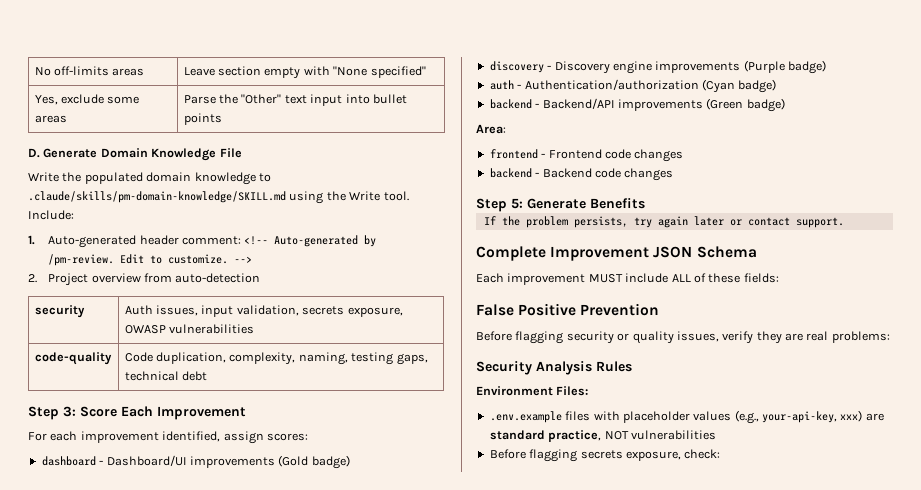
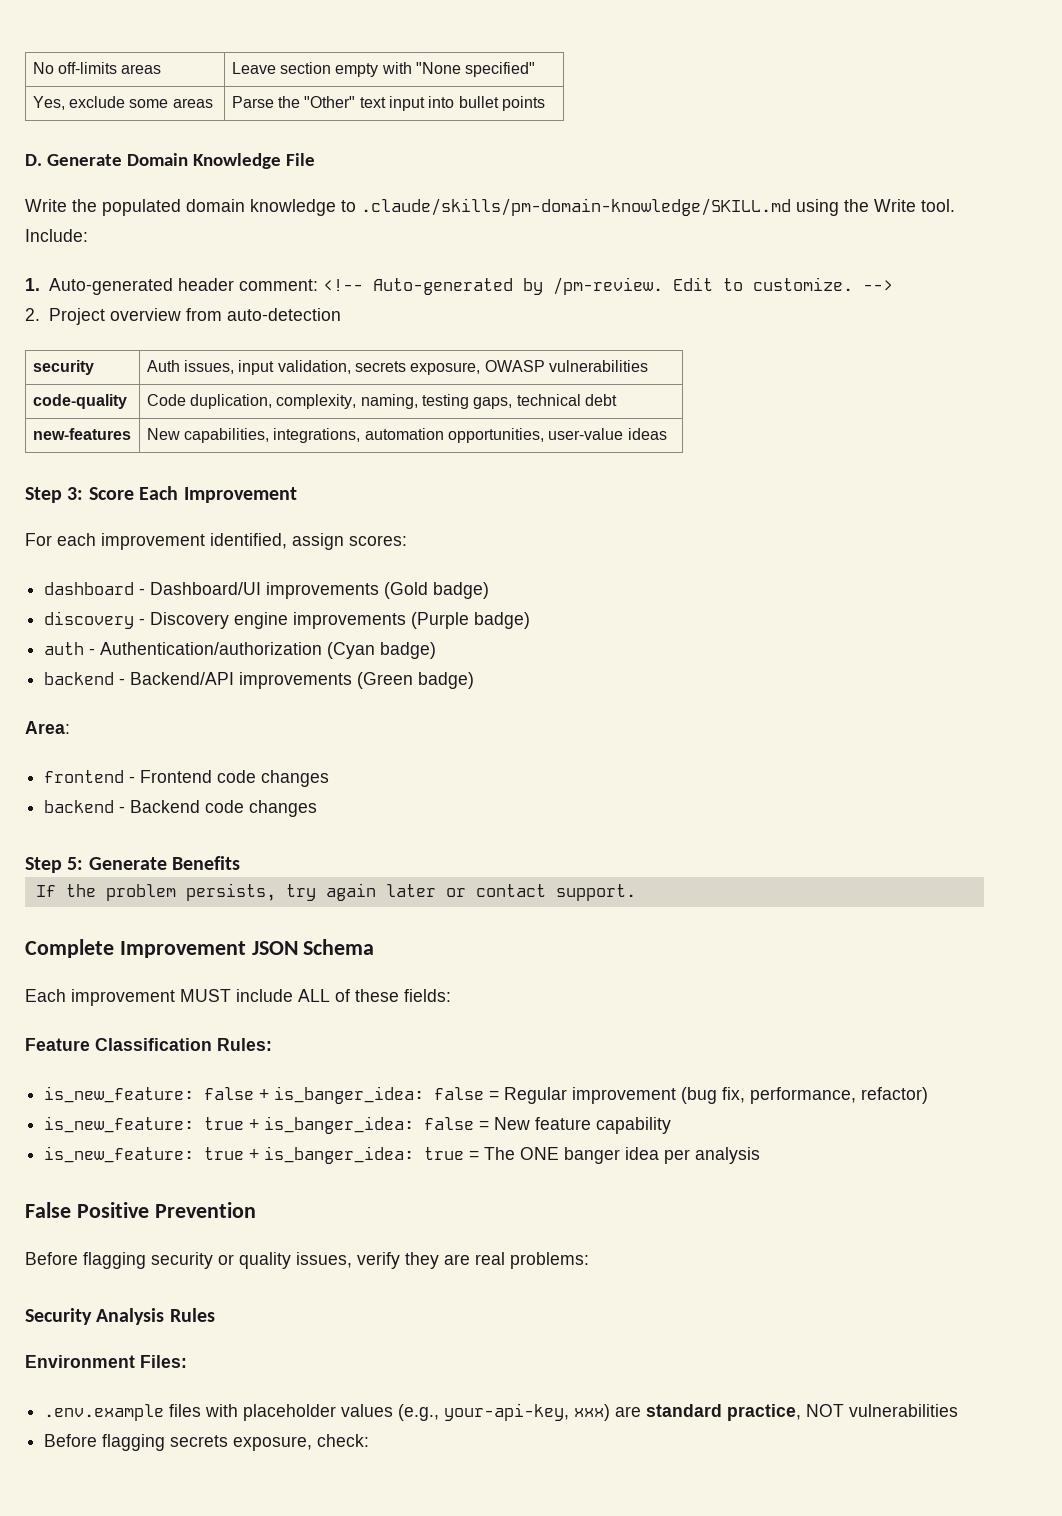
+ new-features | New capabilities, integrations, automation opportunities, user-value ideas
+ Feature Classification Rules:
+ is_new_feature: false + is_banger_idea: false = Regular improvement (bug fix, performance, refactor)
+ is_new_feature: true + is_banger_idea: false = New feature capability
+ is_new_feature: true + is_banger_idea: true = The ONE banger idea per analysis

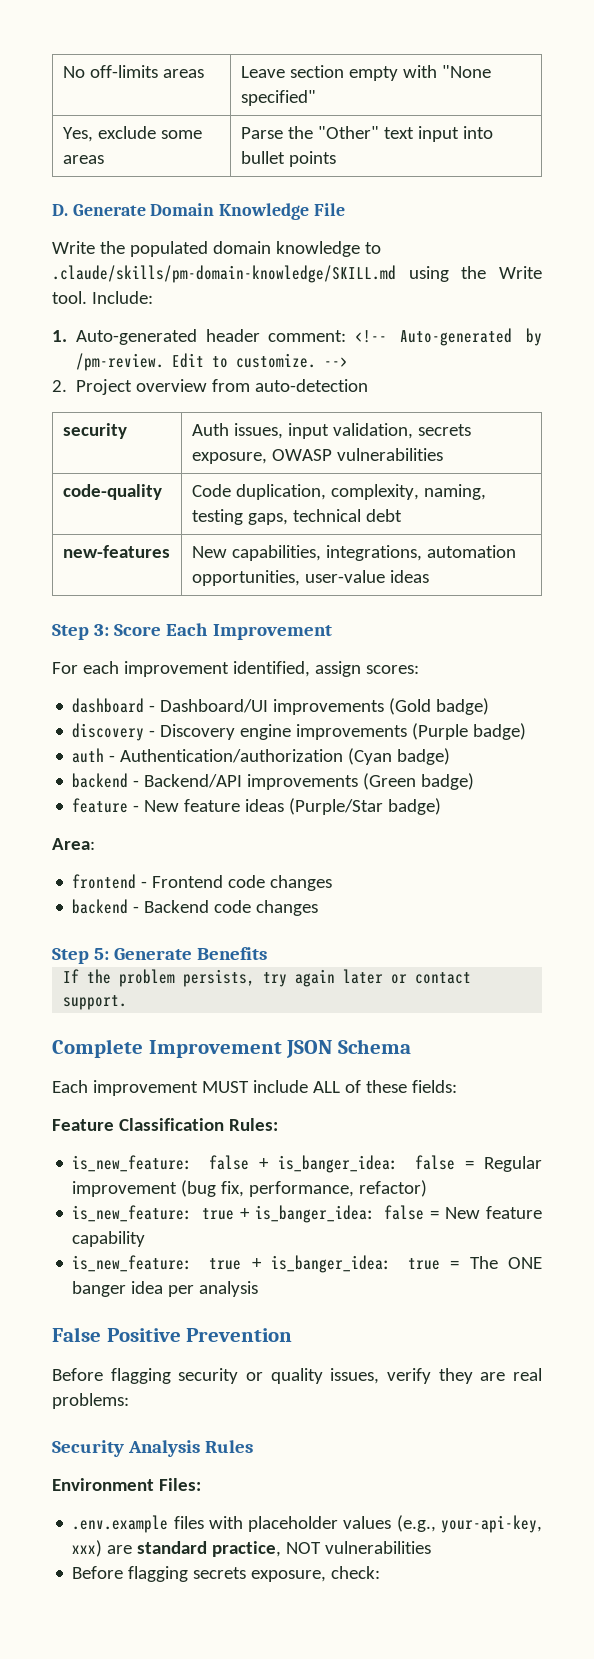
+ feature - New feature ideas (Purple/Star badge)

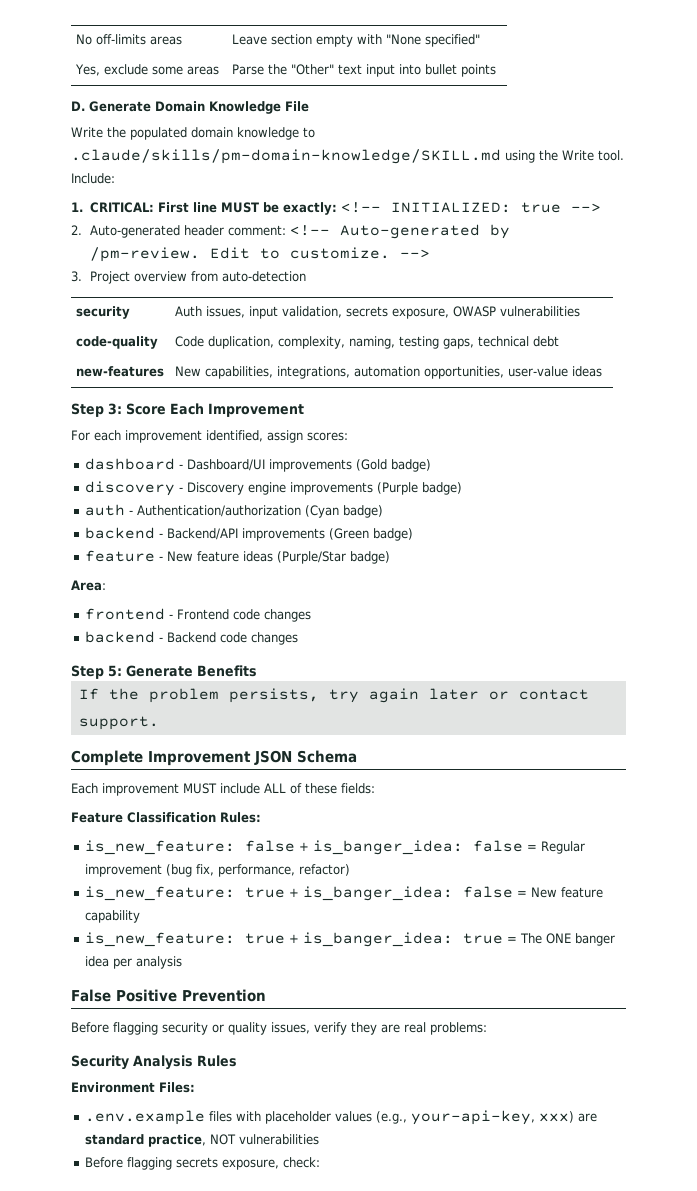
- 1. Auto-generated header comment: <!-- Auto-generated by /pm-review.
+ 1. CRITICAL: First line MUST be exactly: <!-- INITIALIZED: true -->
+ 2. Auto-generated header comment: <!-- Auto-generated by /pm-review.
- 2. Project overview from auto-detection
+ 3. Project overview from auto-detection

